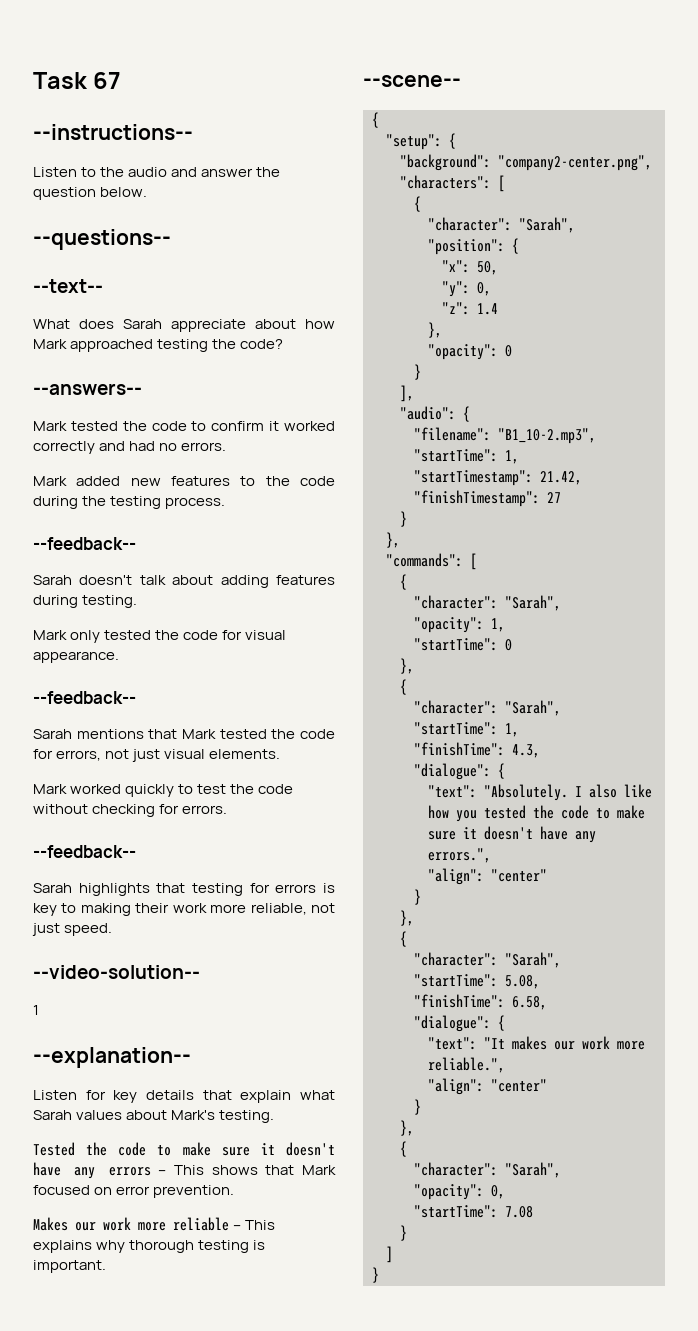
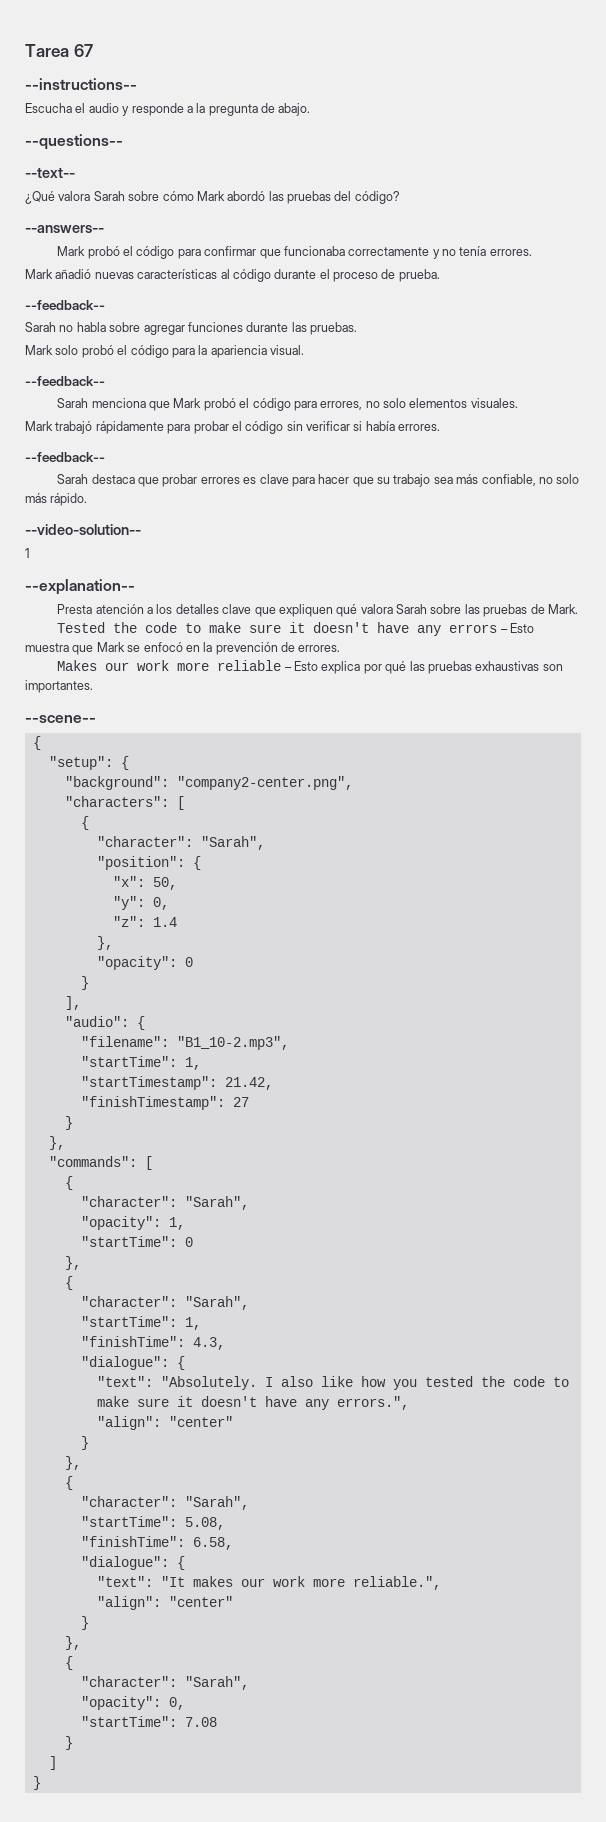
- Task 67
+ Tarea 67
- Listen to the audio and answer the question below.
+ Escucha el audio y responde a la pregunta de abajo.
  --questions--
  --text--
- What does Sarah appreciate about how Mark approached testing the code?
+ ¿Qué valora Sarah sobre cómo Mark abordó las pruebas del código?
  --answers--
- Mark tested the code to confirm it worked correctly and had no errors.
- Mark added new features to the code during the testing process.
+ Mark probó el código para confirmar que funcionaba correctamente y no tenía errores.
+ Mark añadió nuevas características al código durante el proceso de prueba.
  --feedback--
- Sarah doesn't talk about adding features during testing.
- Mark only tested the code for visual appearance.
+ Sarah no habla sobre agregar funciones durante las pruebas.
+ Mark solo probó el código para la apariencia visual.
  --feedback--
- Sarah mentions that Mark tested the code for errors, not just visual elements.
- Mark worked quickly to test the code without checking for errors.
+ Sarah menciona que Mark probó el código para errores, no solo elementos visuales.
+ Mark trabajó rápidamente para probar el código sin verificar si había errores.
  --feedback--
- Sarah highlights that testing for errors is key to making their work more reliable, not just speed.
+ Sarah destaca que probar errores es clave para hacer que su trabajo sea más confiable, no solo más rápido.
  --video-solution--
  1
  --explanation--
- Listen for key details that explain what Sarah values about Mark's testing.
+ Presta atención a los detalles clave que expliquen qué valora Sarah sobre las pruebas de Mark.
- Tested the code to make sure it doesn't have any errors – This shows that Mark focused on error prevention.
+ Tested the code to make sure it doesn't have any errors – Esto muestra que Mark se enfocó en la prevención de errores.
- Makes our work more reliable – This explains why thorough testing is important.
+ Makes our work more reliable – Esto explica por qué las pruebas exhaustivas son importantes.

